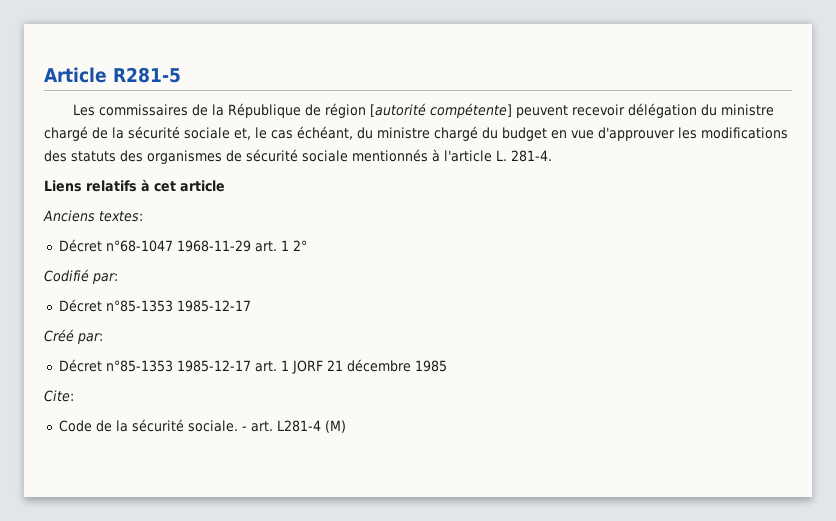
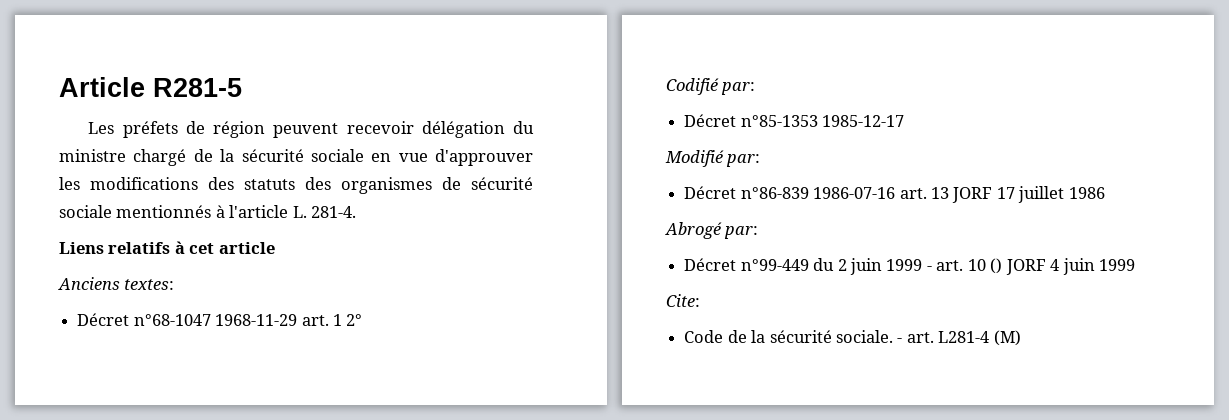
- Les commissaires de la République de région [autorité compétente] peuvent recevoir délégation du ministre chargé de la sécurité sociale et, le cas échéant, du ministre chargé du budget en vue d'approuver les modifications des statuts des organismes de sécurité sociale mentionnés à l'article L. 281-4.
+ Les préfets de région peuvent recevoir délégation du ministre chargé de la sécurité sociale en vue d'approuver les modifications des statuts des organismes de sécurité sociale mentionnés à l'article L. 281-4.
- Créé par:
- Décret n°85-1353 1985-12-17 art. 1 JORF 21 décembre 1985
+ Modifié par:
+ Décret n°86-839 1986-07-16 art. 13 JORF 17 juillet 1986
+ Abrogé par:
+ Décret n°99-449 du 2 juin 1999 - art. 10 () JORF 4 juin 1999

